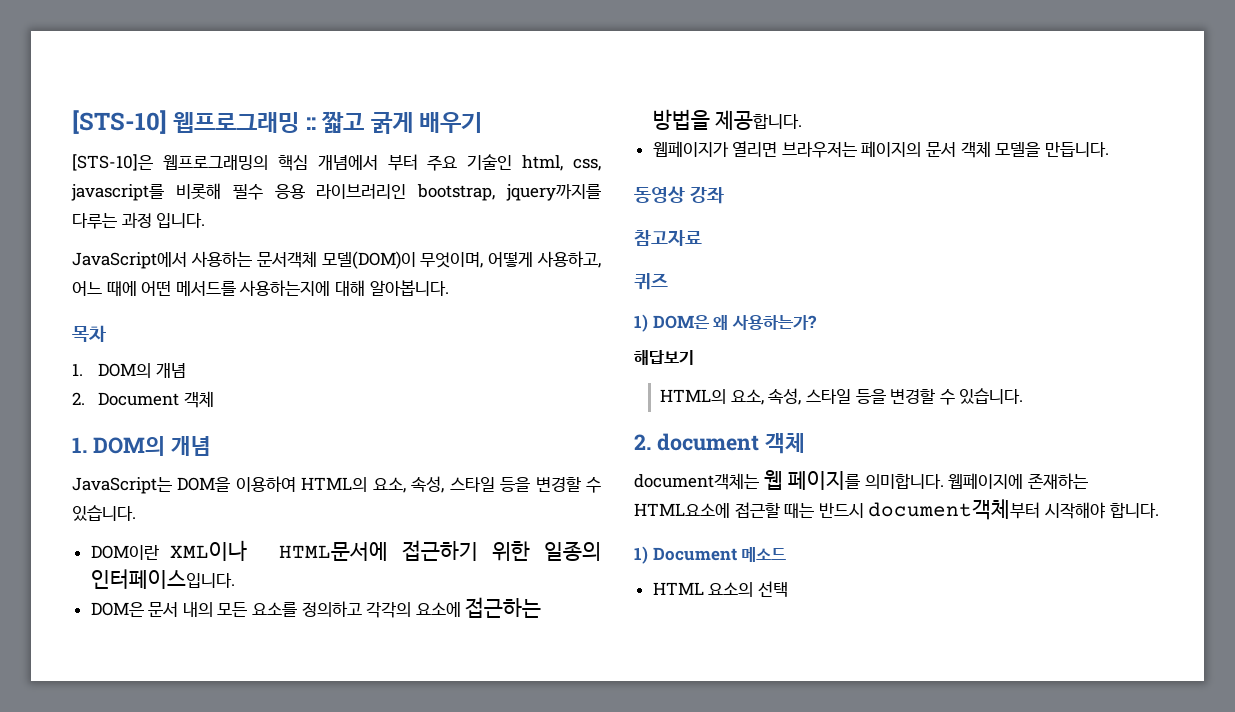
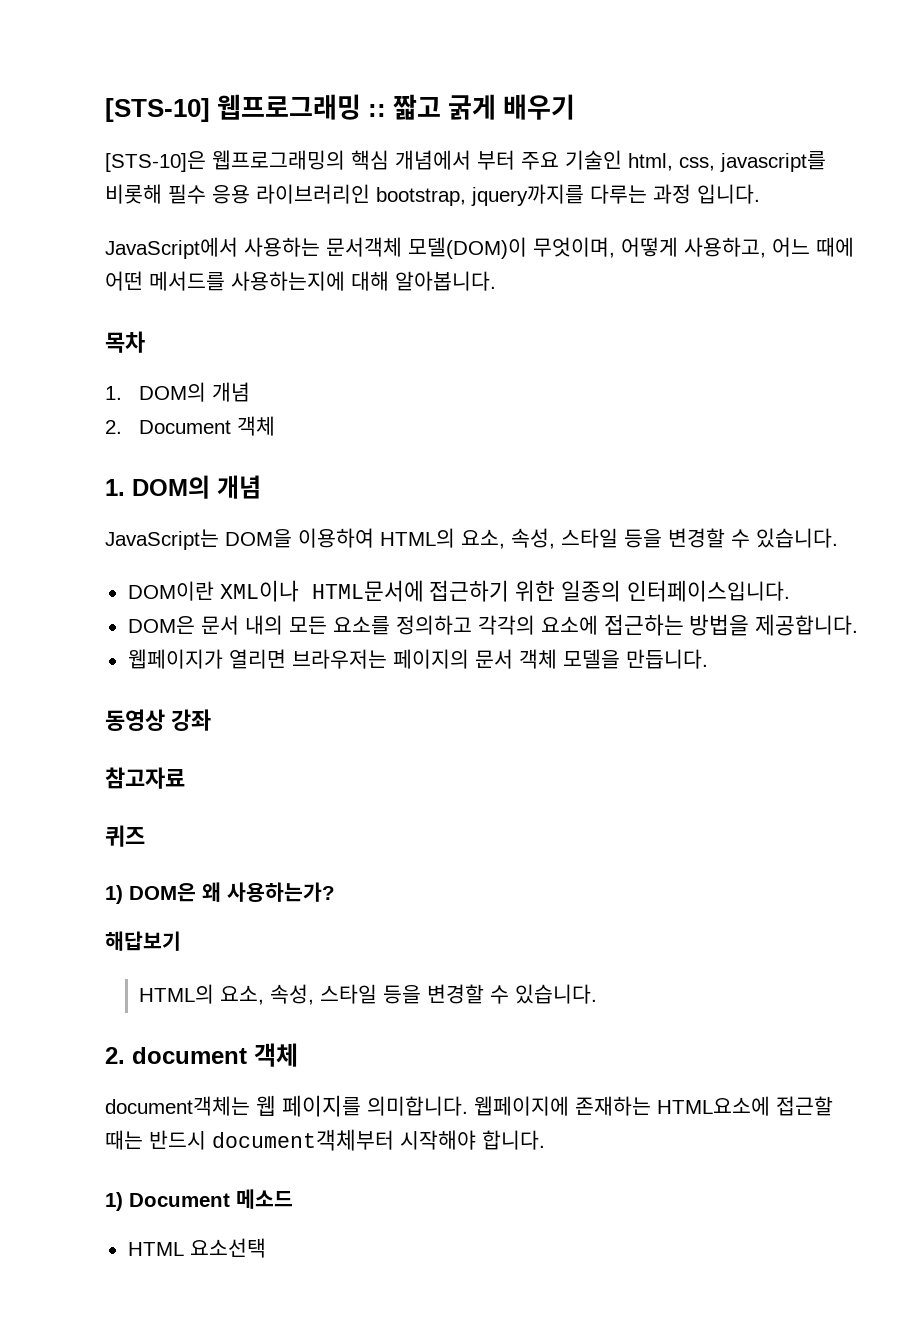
- HTML 요소의 선택
+ HTML 요소선택

